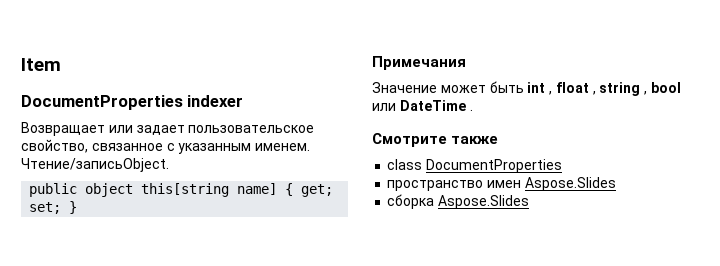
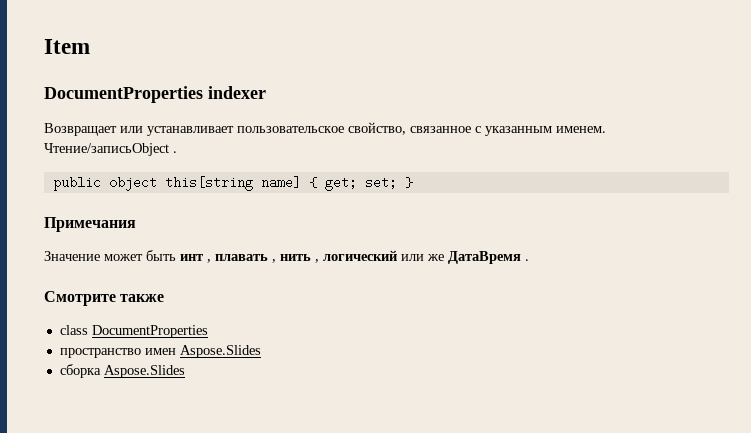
- Возвращает или задает пользовательское свойство, связанное с указанным именем.
+ Возвращает или устанавливает пользовательское свойство, связанное с указанным именем.
- Чтение/записьObject.
+ Чтение/записьObject .
- Значение может быть int , float , string , bool или DateTime .
+ Значение может быть инт , плавать , нить , логический или же ДатаВремя .

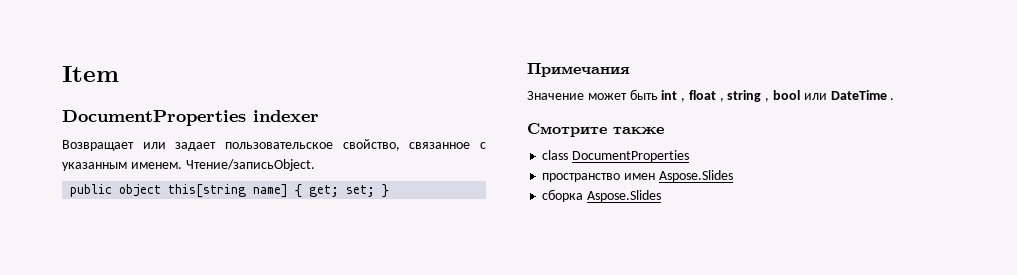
- Возвращает или устанавливает пользовательское свойство, связанное с указанным именем.
+ Возвращает или задает пользовательское свойство, связанное с указанным именем.
- Чтение/записьObject .
+ Чтение/записьObject.
- Значение может быть инт , плавать , нить , логический или же ДатаВремя .
+ Значение может быть int , float , string , bool или DateTime .

